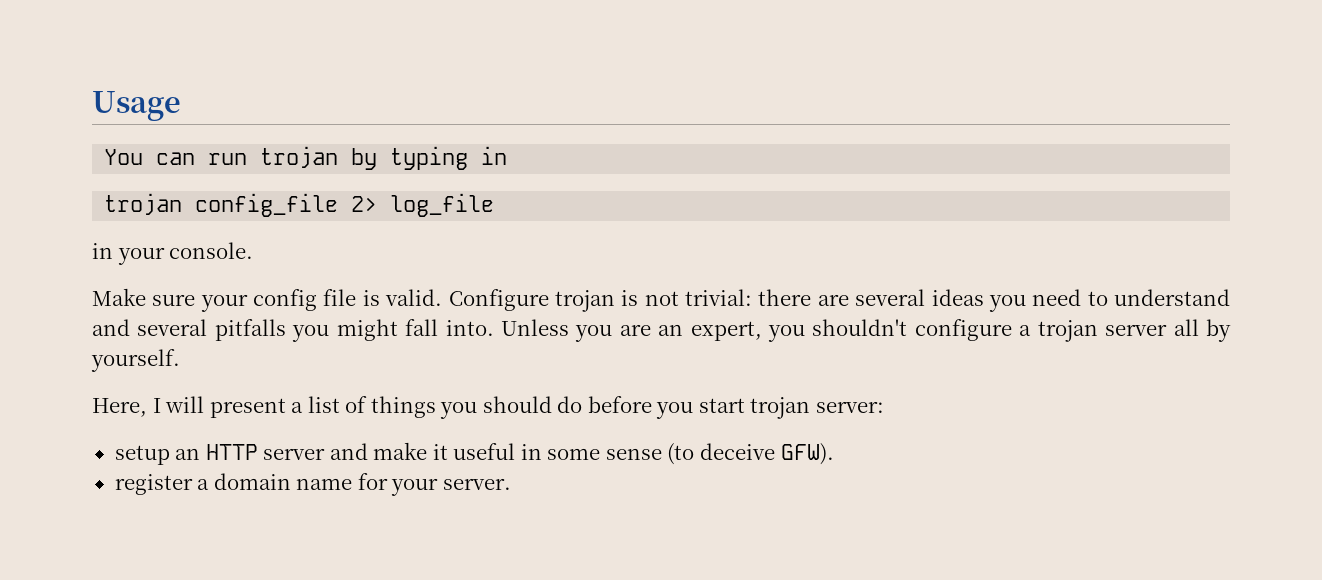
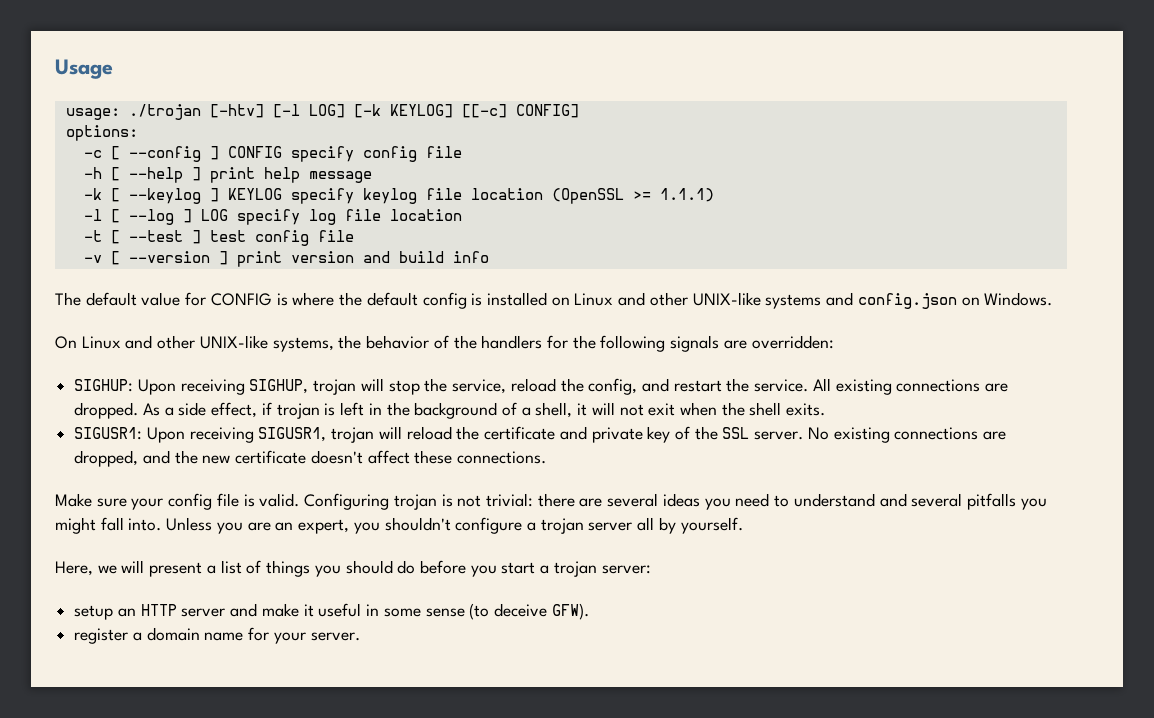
- You can run trojan by typing in
- trojan config_file 2> log_file
- in your console.
+ usage: ./trojan [-htv] [-l LOG] [-k KEYLOG] [[-c] CONFIG]
+ options:
+ -c [ --config ] CONFIG specify config file
+ -h [ --help ] print help message
+ -k [ --keylog ] KEYLOG specify keylog file location (OpenSSL >= 1.1.1)
+ -l [ --log ] LOG specify log file location
+ -t [ --test ] test config file
+ -v [ --version ] print version and build info
+ The default value for CONFIG is where the default config is installed on Linux and other UNIX-like systems and config.json on Windows.
+ On Linux and other UNIX-like systems, the behavior of the handlers for the following signals are overridden:
+ SIGHUP: Upon receiving SIGHUP, trojan will stop the service, reload the config, and restart the service. All existing connections are dropped. As a side effect, if trojan is left in the background of a shell, it will not exit when the shell exits.
+ SIGUSR1: Upon receiving SIGUSR1, trojan will reload the certificate and private key of the SSL server. No existing connections are dropped, and the new certificate doesn't affect these connections.
- Configure trojan is not trivial: there are several ideas you need to understand and several pitfalls you might fall into.
+ Configuring trojan is not trivial: there are several ideas you need to understand and several pitfalls you might fall into.
- Here, I will present a list of things you should do before you start trojan server:
+ Here, we will present a list of things you should do before you start a trojan server:

